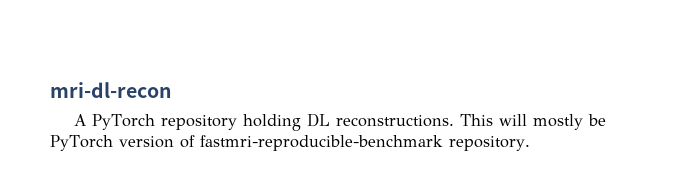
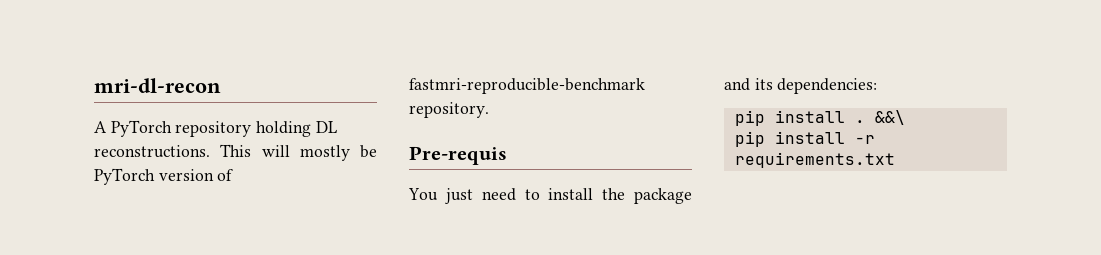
+ Pre-requis
+ You just need to install the package and its dependencies:
+ pip install . &&\
+ pip install -r requirements.txt

